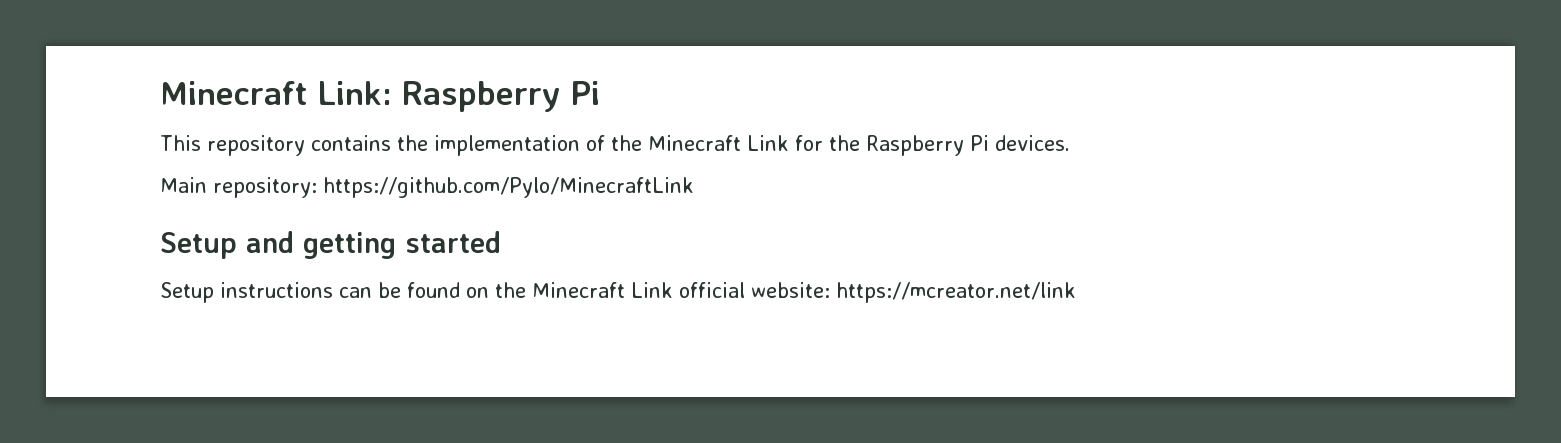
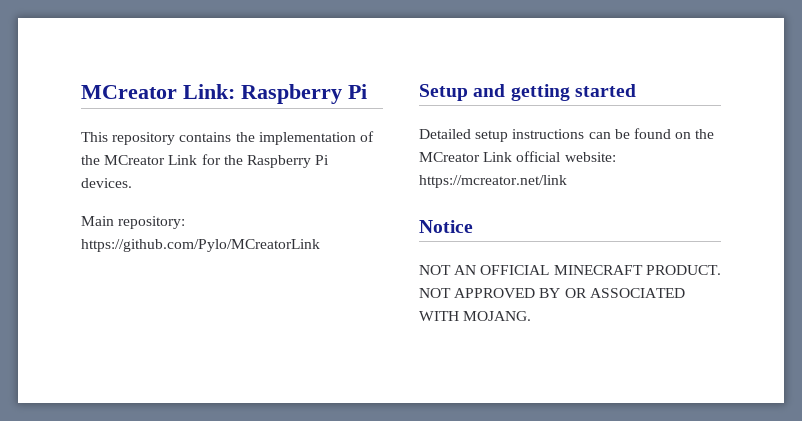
- Minecraft Link: Raspberry Pi
+ MCreator Link: Raspberry Pi
- This repository contains the implementation of the Minecraft Link for the Raspberry Pi devices.
+ This repository contains the implementation of the MCreator Link for the Raspberry Pi devices.
- Main repository: https://github.com/Pylo/MinecraftLink
+ Main repository: https://github.com/Pylo/MCreatorLink
- Setup instructions can be found on the Minecraft Link official website: https://mcreator.net/link
+ Detailed setup instructions can be found on the MCreator Link official website: https://mcreator.net/link
+ Notice
+ NOT AN OFFICIAL MINECRAFT PRODUCT. NOT APPROVED BY OR ASSOCIATED WITH MOJANG.

